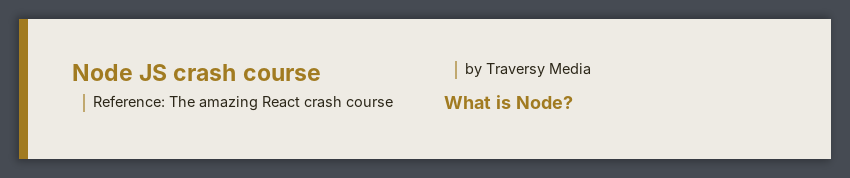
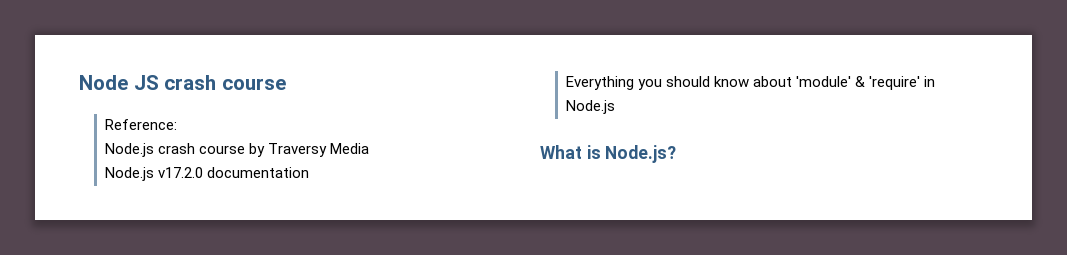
- Reference: The amazing React crash course by Traversy Media
+ Reference:
+ Node.js crash course by Traversy Media
+ Node.js v17.2.0 documentation
+ Everything you should know about 'module' & 'require' in Node.js
- What is Node?
+ What is Node.js?

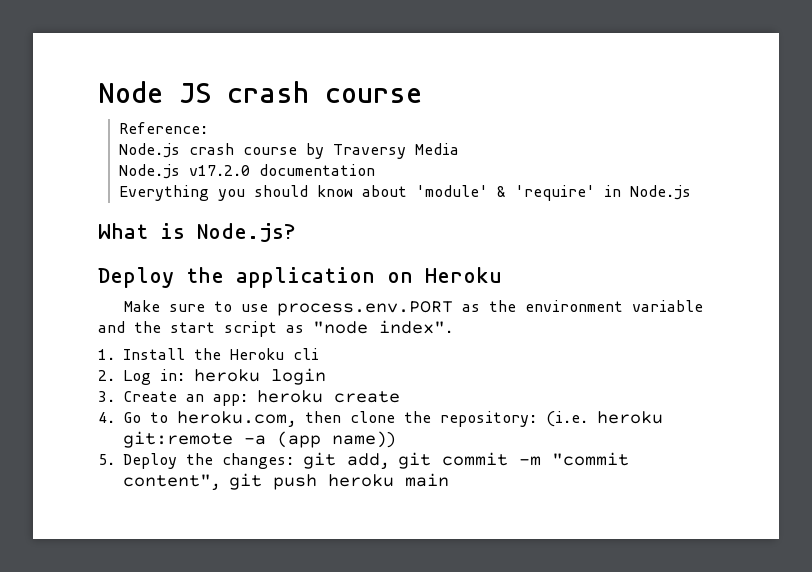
+ Deploy the application on Heroku
+ Make sure to use process.env.PORT as the environment variable and the start script as "node index".
+ 1. Install the Heroku cli
+ 2. Log in: heroku login
+ 3. Create an app: heroku create
+ 4. Go to heroku.com, then clone the repository: (i.e. heroku git:remote -a (app name))
+ 5. Deploy the changes: git add, git commit -m "commit content", git push heroku main

